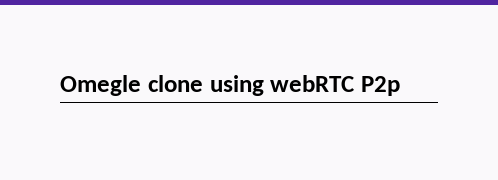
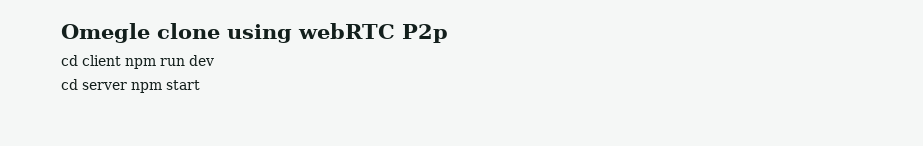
+ cd client npm run dev
+ cd server npm start

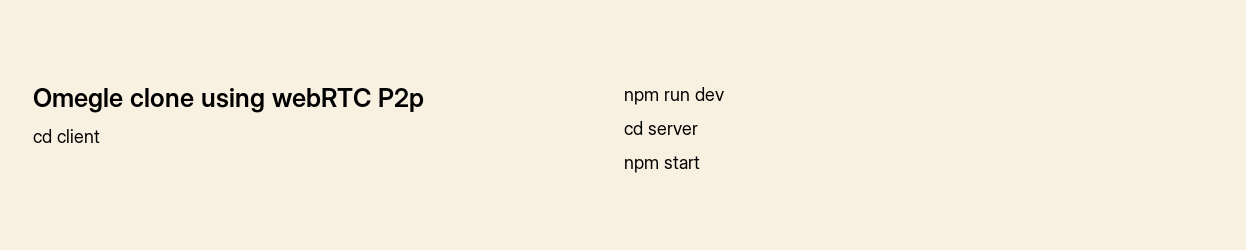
- cd client npm run dev
+ cd client
+ npm run dev
- cd server npm start
+ cd server
+ npm start

